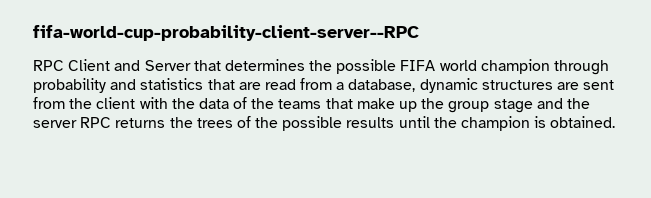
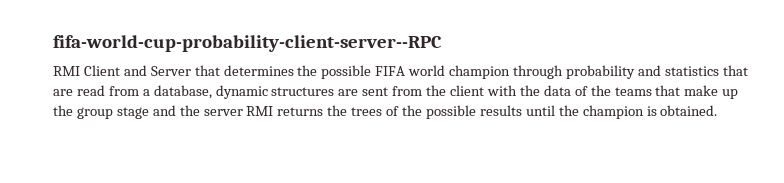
- RPC Client and Server that determines the possible FIFA world champion through probability and statistics that are read from a database, dynamic structures are sent from the client with the data of the teams that make up the group stage and the server RPC returns the trees of the possible results until the champion is obtained.
+ RMI Client and Server that determines the possible FIFA world champion through probability and statistics that are read from a database, dynamic structures are sent from the client with the data of the teams that make up the group stage and the server RMI returns the trees of the possible results until the champion is obtained.

